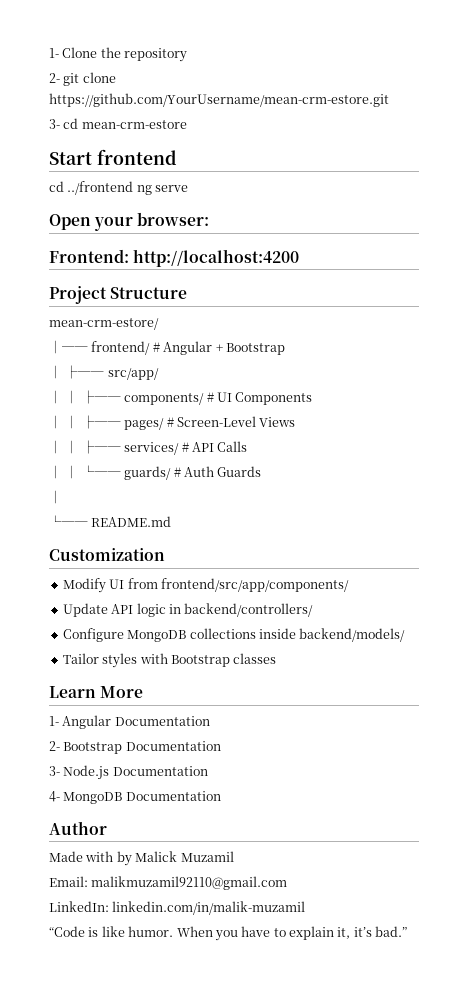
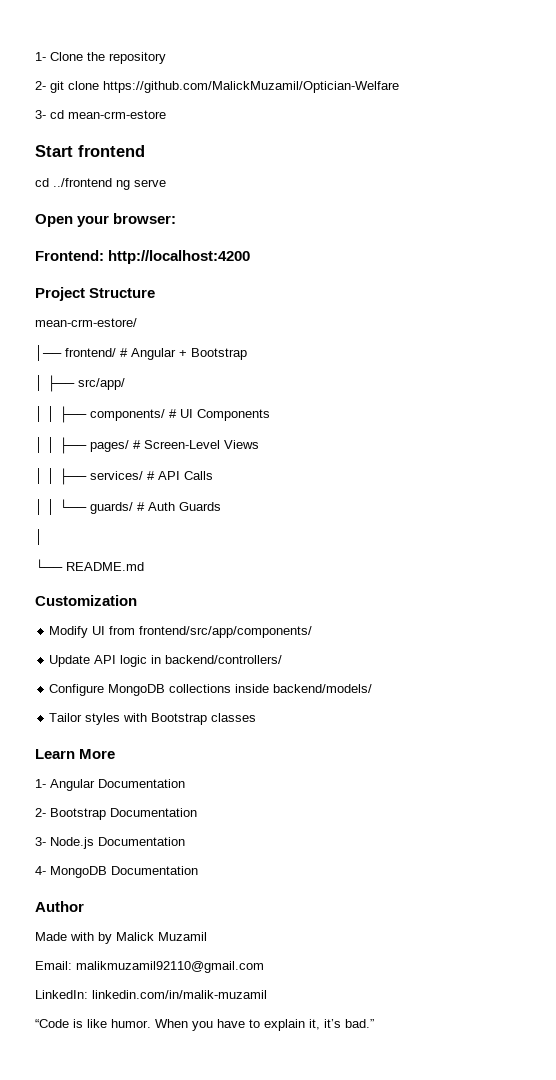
- 2- git clone https://github.com/YourUsername/mean-crm-estore.git
+ 2- git clone https://github.com/MalickMuzamil/Optician-Welfare

